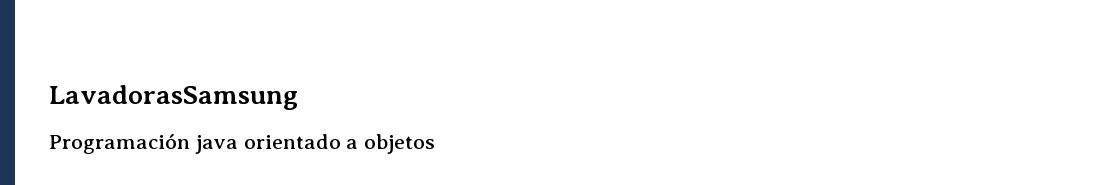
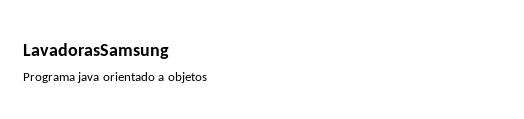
- Programación java orientado a objetos
+ Programa java orientado a objetos

